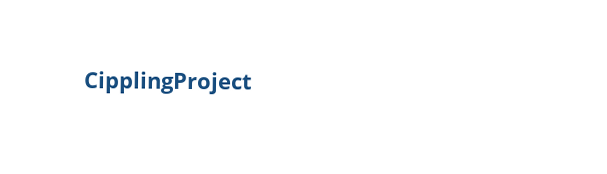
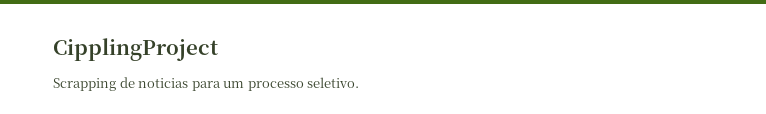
+ Scrapping de noticias para um processo seletivo.

